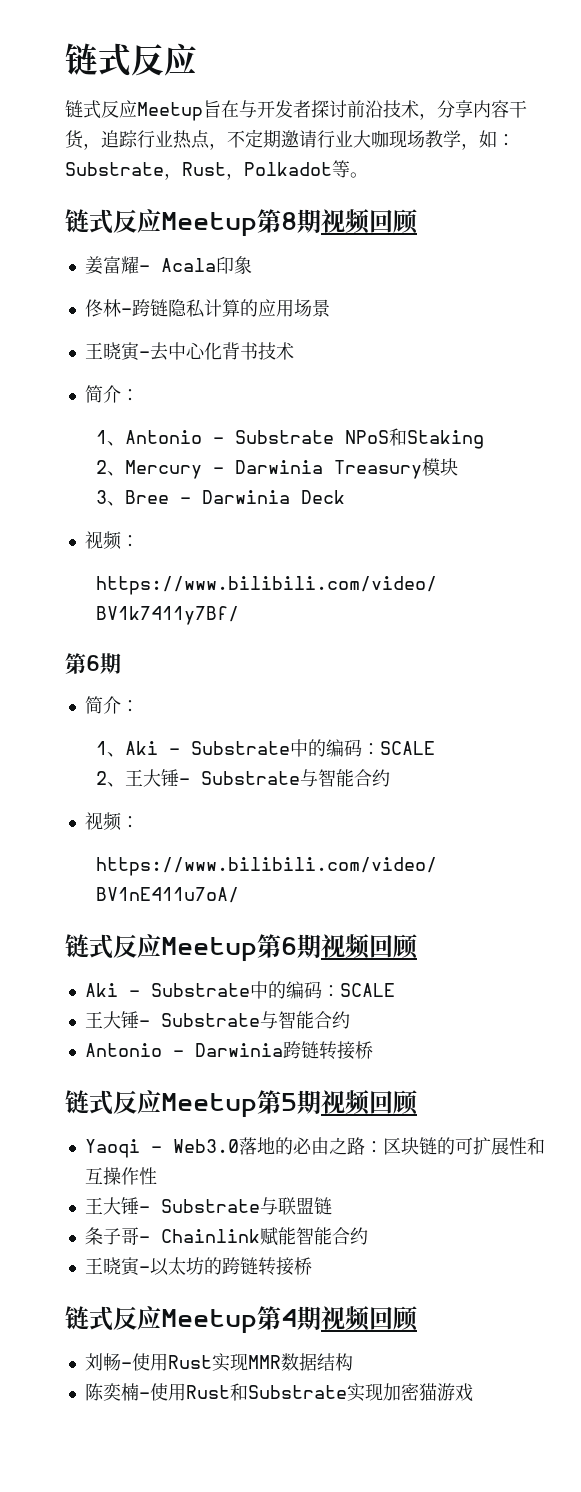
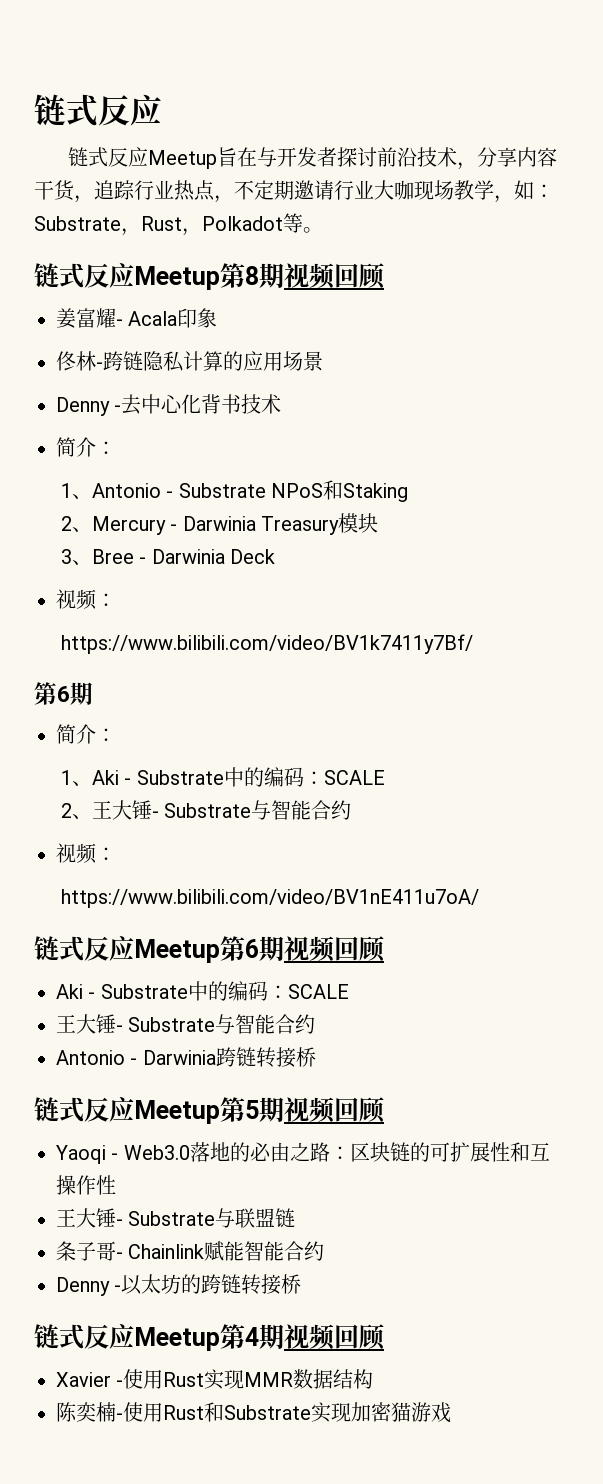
- 王晓寅-去中心化背书技术
+ Denny -去中心化背书技术
- 王晓寅-以太坊的跨链转接桥
+ Denny -以太坊的跨链转接桥
- 刘畅-使用Rust实现MMR数据结构
+ Xavier -使用Rust实现MMR数据结构

